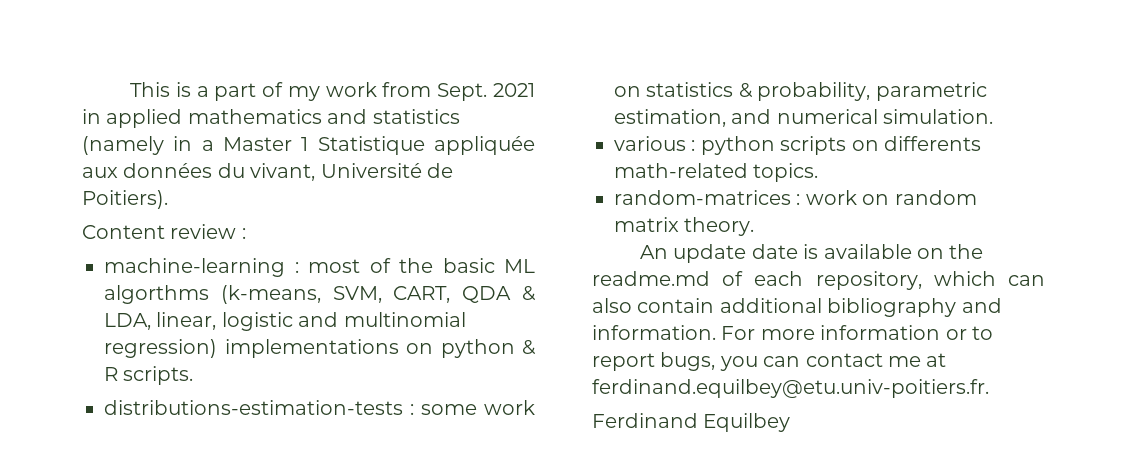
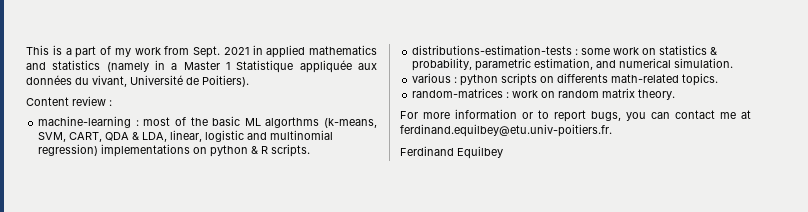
- An update date is available on the readme.md of each repository, which can also contain additional bibliography and information.

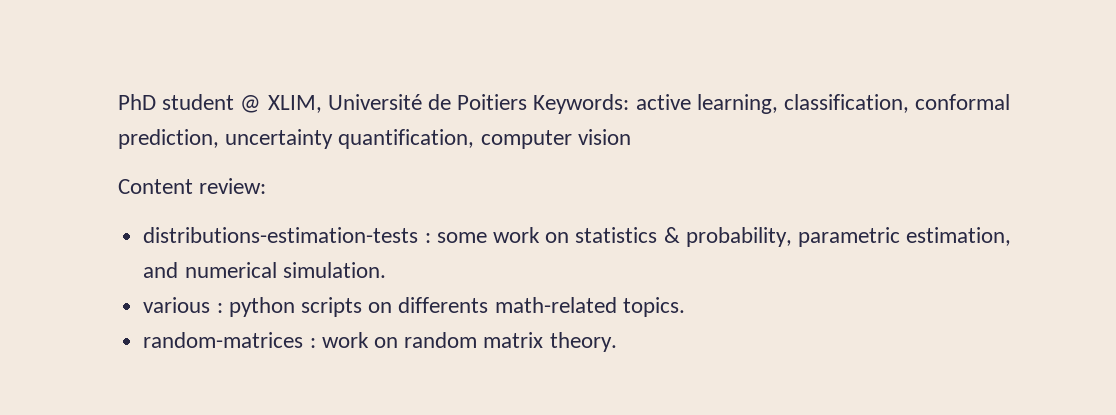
- This is a part of my work from Sept. 2021 in applied mathematics and statistics (namely in a Master 1 Statistique appliquée aux données du vivant, Université de Poitiers).
- Content review :
- machine-learning : most of the basic ML algorthms (k-means, SVM, CART, QDA & LDA, linear, logistic and multinomial regression) implementations on python & R scripts.
+ PhD student @ XLIM, Université de Poitiers Keywords: active learning, classification, conformal prediction, uncertainty quantification, computer vision
+ Content review:
- For more information or to report bugs, you can contact me at ferdinand.equilbey@etu.univ-poitiers.fr.
- Ferdinand Equilbey

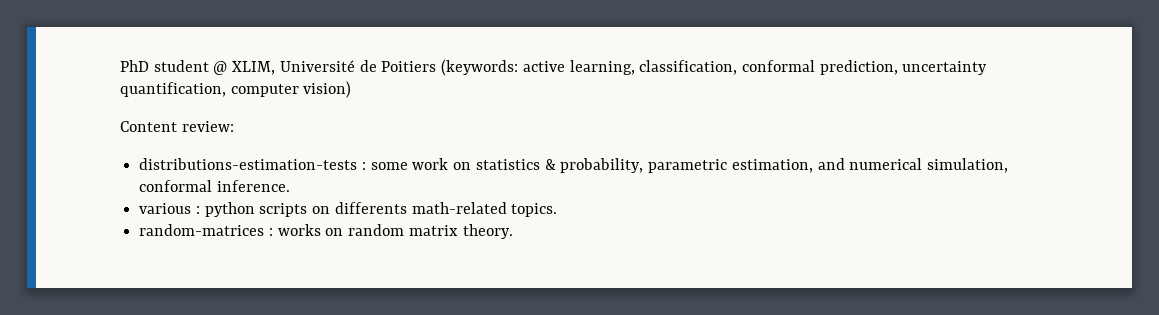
- PhD student @ XLIM, Université de Poitiers Keywords: active learning, classification, conformal prediction, uncertainty quantification, computer vision
+ PhD student @ XLIM, Université de Poitiers (keywords: active learning, classification, conformal prediction, uncertainty quantification, computer vision)
- distributions-estimation-tests : some work on statistics & probability, parametric estimation, and numerical simulation.
+ distributions-estimation-tests : some work on statistics & probability, parametric estimation, and numerical simulation, conformal inference.
- random-matrices : work on random matrix theory.
+ random-matrices : works on random matrix theory.

